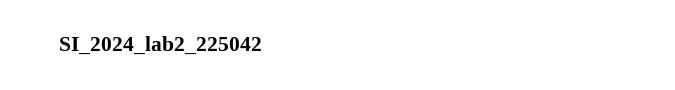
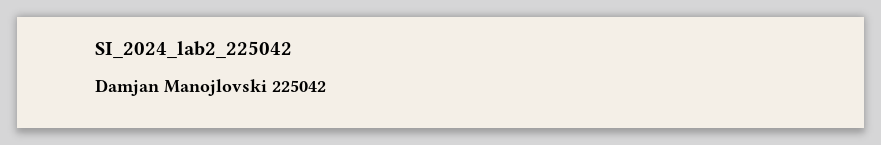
+ Damjan Manojlovski 225042

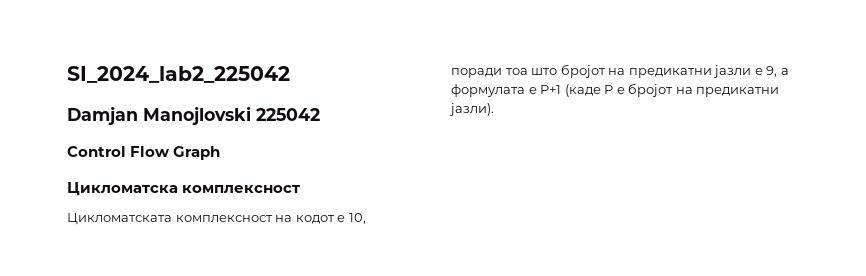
+ Control Flow Graph
+ Цикломатска комплексност
+ Цикломатската комплексност на кодот е 10, поради тоа што бројот на предикатни јазли е 9, а формулата е P+1 (каде P е бројот на предикатни јазли).

